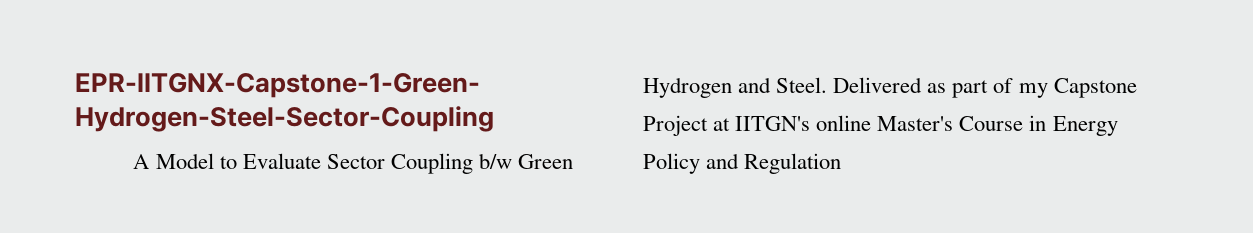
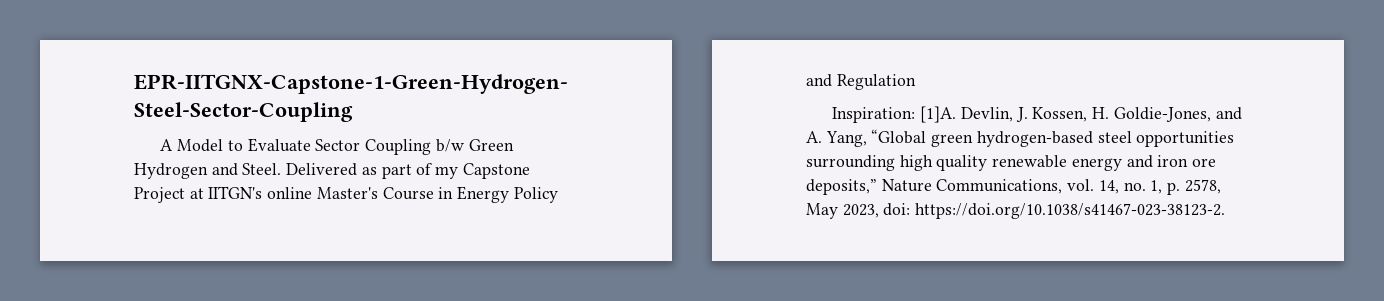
+ Inspiration: [1]A. Devlin, J. Kossen, H. Goldie-Jones, and A. Yang, “Global green hydrogen-based steel opportunities surrounding high quality renewable energy and iron ore deposits,” Nature Communications, vol. 14, no. 1, p. 2578, May 2023, doi: https://doi.org/10.1038/s41467-023-38123-2.

